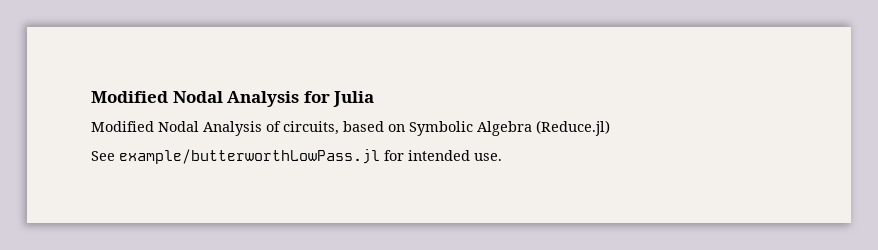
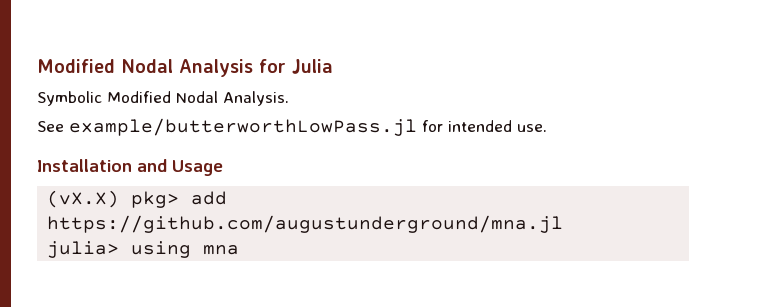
- Modified Nodal Analysis of circuits, based on Symbolic Algebra (Reduce.jl)
+ Symbolic Modified Nodal Analysis.
+ Installation and Usage
+ (vX.X) pkg> add https://github.com/augustunderground/mna.jl
+ julia> using mna

